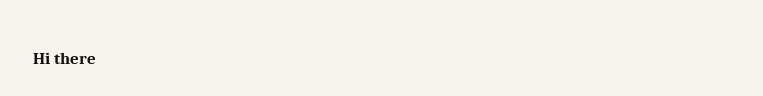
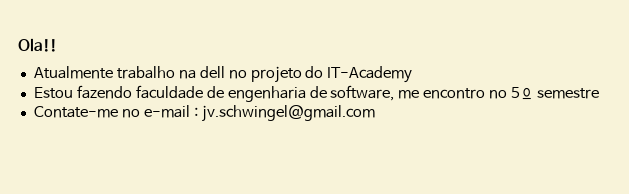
- Hi there
+ Ola!!
+ Atualmente trabalho na dell no projeto do IT-Academy
+ Estou fazendo faculdade de engenharia de software, me encontro no 5º semestre
+ Contate-me no e-mail : jv.schwingel@gmail.com

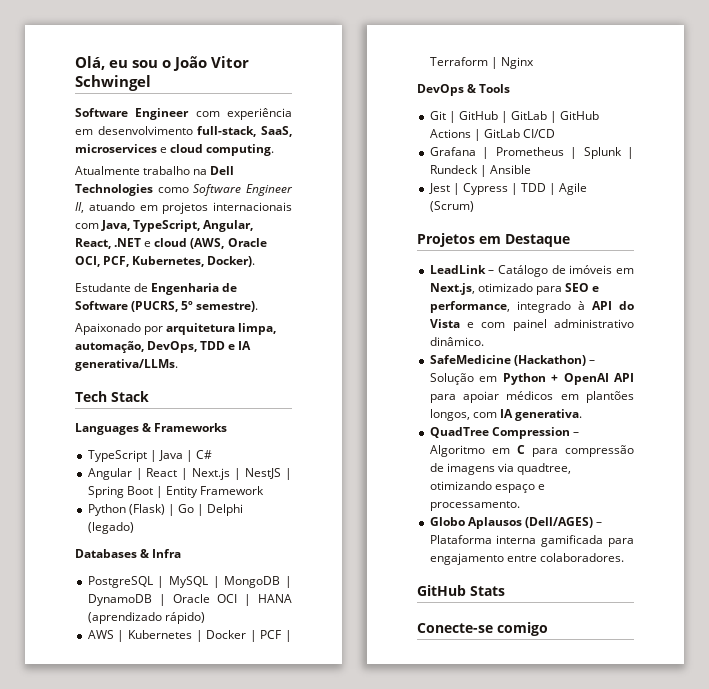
- Ola!!
- Atualmente trabalho na dell no projeto do IT-Academy
- Estou fazendo faculdade de engenharia de software, me encontro no 5º semestre
- Contate-me no e-mail : jv.schwingel@gmail.com
+ Olá, eu sou o João Vitor Schwingel
+ Software Engineer com experiência em desenvolvimento full-stack, SaaS, microservices e cloud computing.
+ Atualmente trabalho na Dell Technologies como Software Engineer II, atuando em projetos internacionais com Java, TypeScript, Angular, React, .NET e cloud (AWS, Oracle OCI, PCF, Kubernetes, Docker).
+ Estudante de Engenharia de Software (PUCRS, 5º semestre).
+ Apaixonado por arquitetura limpa, automação, DevOps, TDD e IA generativa/LLMs.
+ Tech Stack
+ Languages & Frameworks
+ TypeScript | Java | C#
+ Angular | React | Next.js | NestJS | Spring Boot | Entity Framework
+ Python (Flask) | Go | Delphi (legado)
+ Databases & Infra
+ PostgreSQL | MySQL | MongoDB | DynamoDB | Oracle OCI | HANA (aprendizado rápido)
+ AWS | Kubernetes | Docker | PCF | Terraform | Nginx
+ DevOps & Tools
+ Git | GitHub | GitLab | GitHub Actions | GitLab CI/CD
+ Grafana | Prometheus | Splunk | Rundeck | Ansible
+ Jest | Cypress | TDD | Agile (Scrum)
+ Projetos em Destaque
+ LeadLink – Catálogo de imóveis em Next.js, otimizado para SEO e performance, integrado à API do Vista e com painel administrativo dinâmico.
+ SafeMedicine (Hackathon) – Solução em Python + OpenAI API para apoiar médicos em plantões longos, com IA generativa.
+ QuadTree Compression – Algoritmo em C para compressão de imagens via quadtree, otimizando espaço e processamento.
+ Globo Aplausos (Dell/AGES) – Plataforma interna gamificada para engajamento entre colaboradores.
+ GitHub Stats
+ Conecte-se comigo

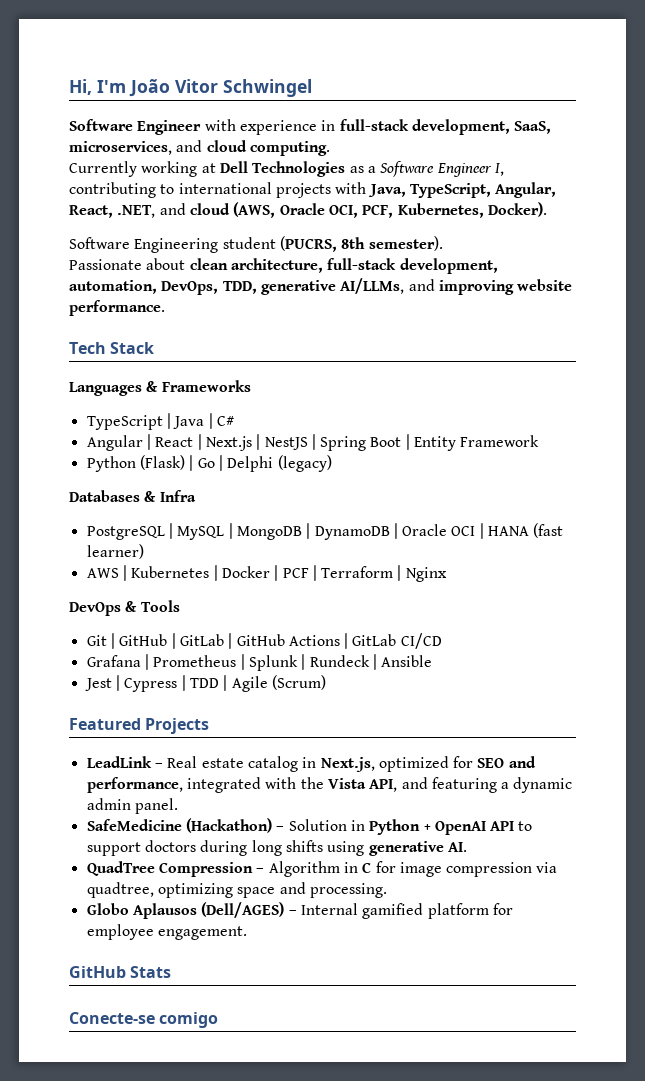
- Olá, eu sou o João Vitor Schwingel
+ Hi, I'm João Vitor Schwingel
- Software Engineer com experiência em desenvolvimento full-stack, SaaS, microservices e cloud computing.
- Atualmente trabalho na Dell Technologies como Software Engineer II, atuando em projetos internacionais com Java, TypeScript, Angular, React, .NET e cloud (AWS, Oracle OCI, PCF, Kubernetes, Docker).
+ Software Engineer with experience in full-stack development, SaaS, microservices, and cloud computing.
+ Currently working at Dell Technologies as a Software Engineer I, contributing to international projects with Java, TypeScript, Angular, React, .NET, and cloud (AWS, Oracle OCI, PCF, Kubernetes, Docker).
- Estudante de Engenharia de Software (PUCRS, 5º semestre).
- Apaixonado por arquitetura limpa, automação, DevOps, TDD e IA generativa/LLMs.
+ Software Engineering student (PUCRS, 8th semester).
+ Passionate about clean architecture, full-stack development, automation, DevOps, TDD, generative AI/LLMs, and improving website performance.
- Python (Flask) | Go | Delphi (legado)
+ Python (Flask) | Go | Delphi (legacy)
- PostgreSQL | MySQL | MongoDB | DynamoDB | Oracle OCI | HANA (aprendizado rápido)
+ PostgreSQL | MySQL | MongoDB | DynamoDB | Oracle OCI | HANA (fast learner)
- Projetos em Destaque
+ Featured Projects
- LeadLink – Catálogo de imóveis em Next.js, otimizado para SEO e performance, integrado à API do Vista e com painel administrativo dinâmico.
+ LeadLink – Real estate catalog in Next.js, optimized for SEO and performance, integrated with the Vista API, and featuring a dynamic admin panel.
- SafeMedicine (Hackathon) – Solução em Python + OpenAI API para apoiar médicos em plantões longos, com IA generativa.
- QuadTree Compression – Algoritmo em C para compressão de imagens via quadtree, otimizando espaço e processamento.
- Globo Aplausos (Dell/AGES) – Plataforma interna gamificada para engajamento entre colaboradores.
+ SafeMedicine (Hackathon) – Solution in Python + OpenAI API to support doctors during long shifts using generative AI.
+ QuadTree Compression – Algorithm in C for image compression via quadtree, optimizing space and processing.
+ Globo Aplausos (Dell/AGES) – Internal gamified platform for employee engagement.

